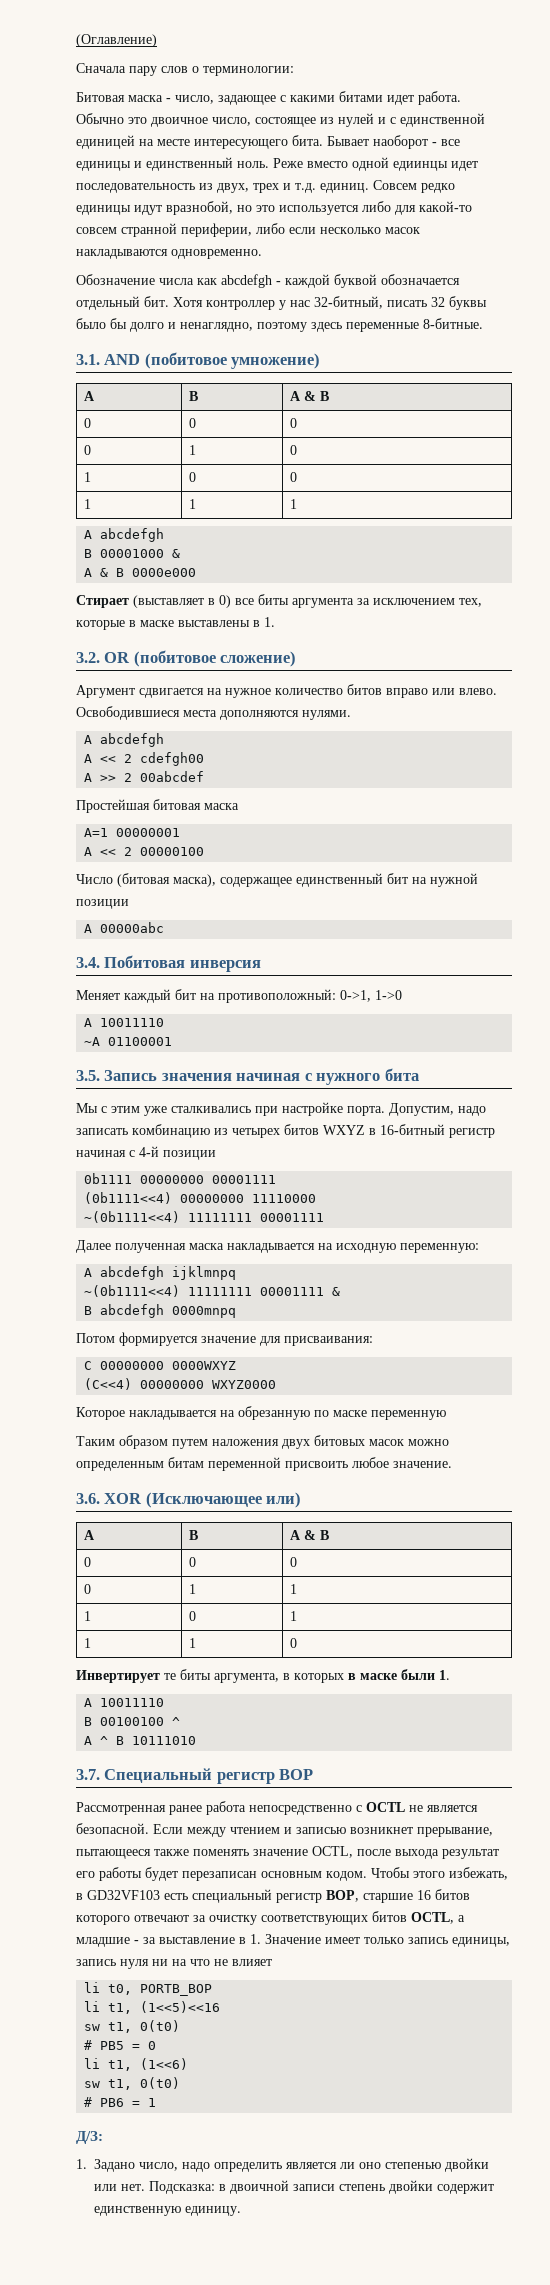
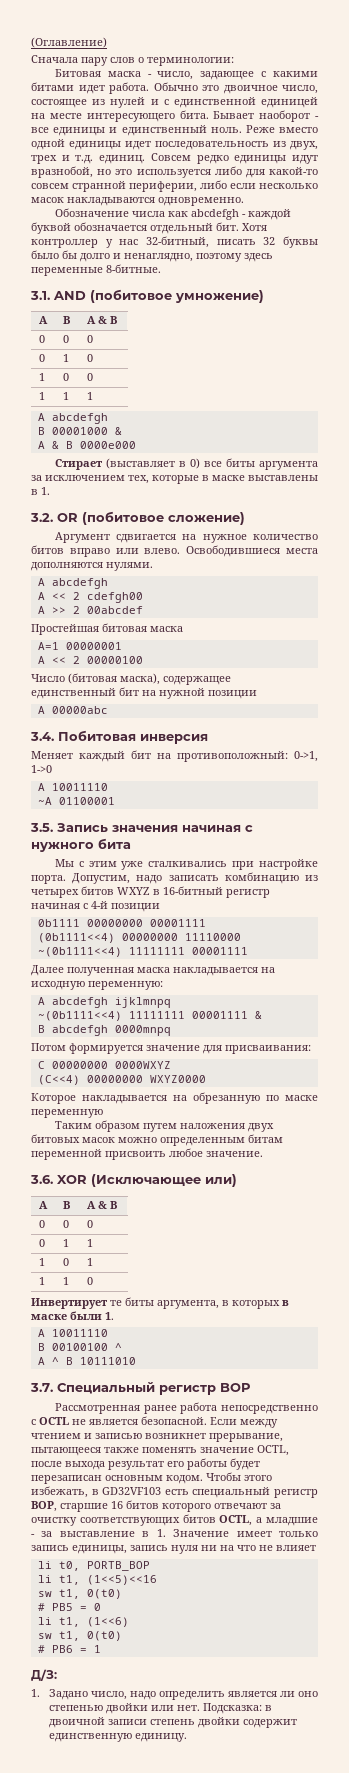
- Реже вместо одной едиинцы идет последовательность из двух, трех и т.д. единиц.
+ Реже вместо одной единицы идет последовательность из двух, трех и т.д. единиц.

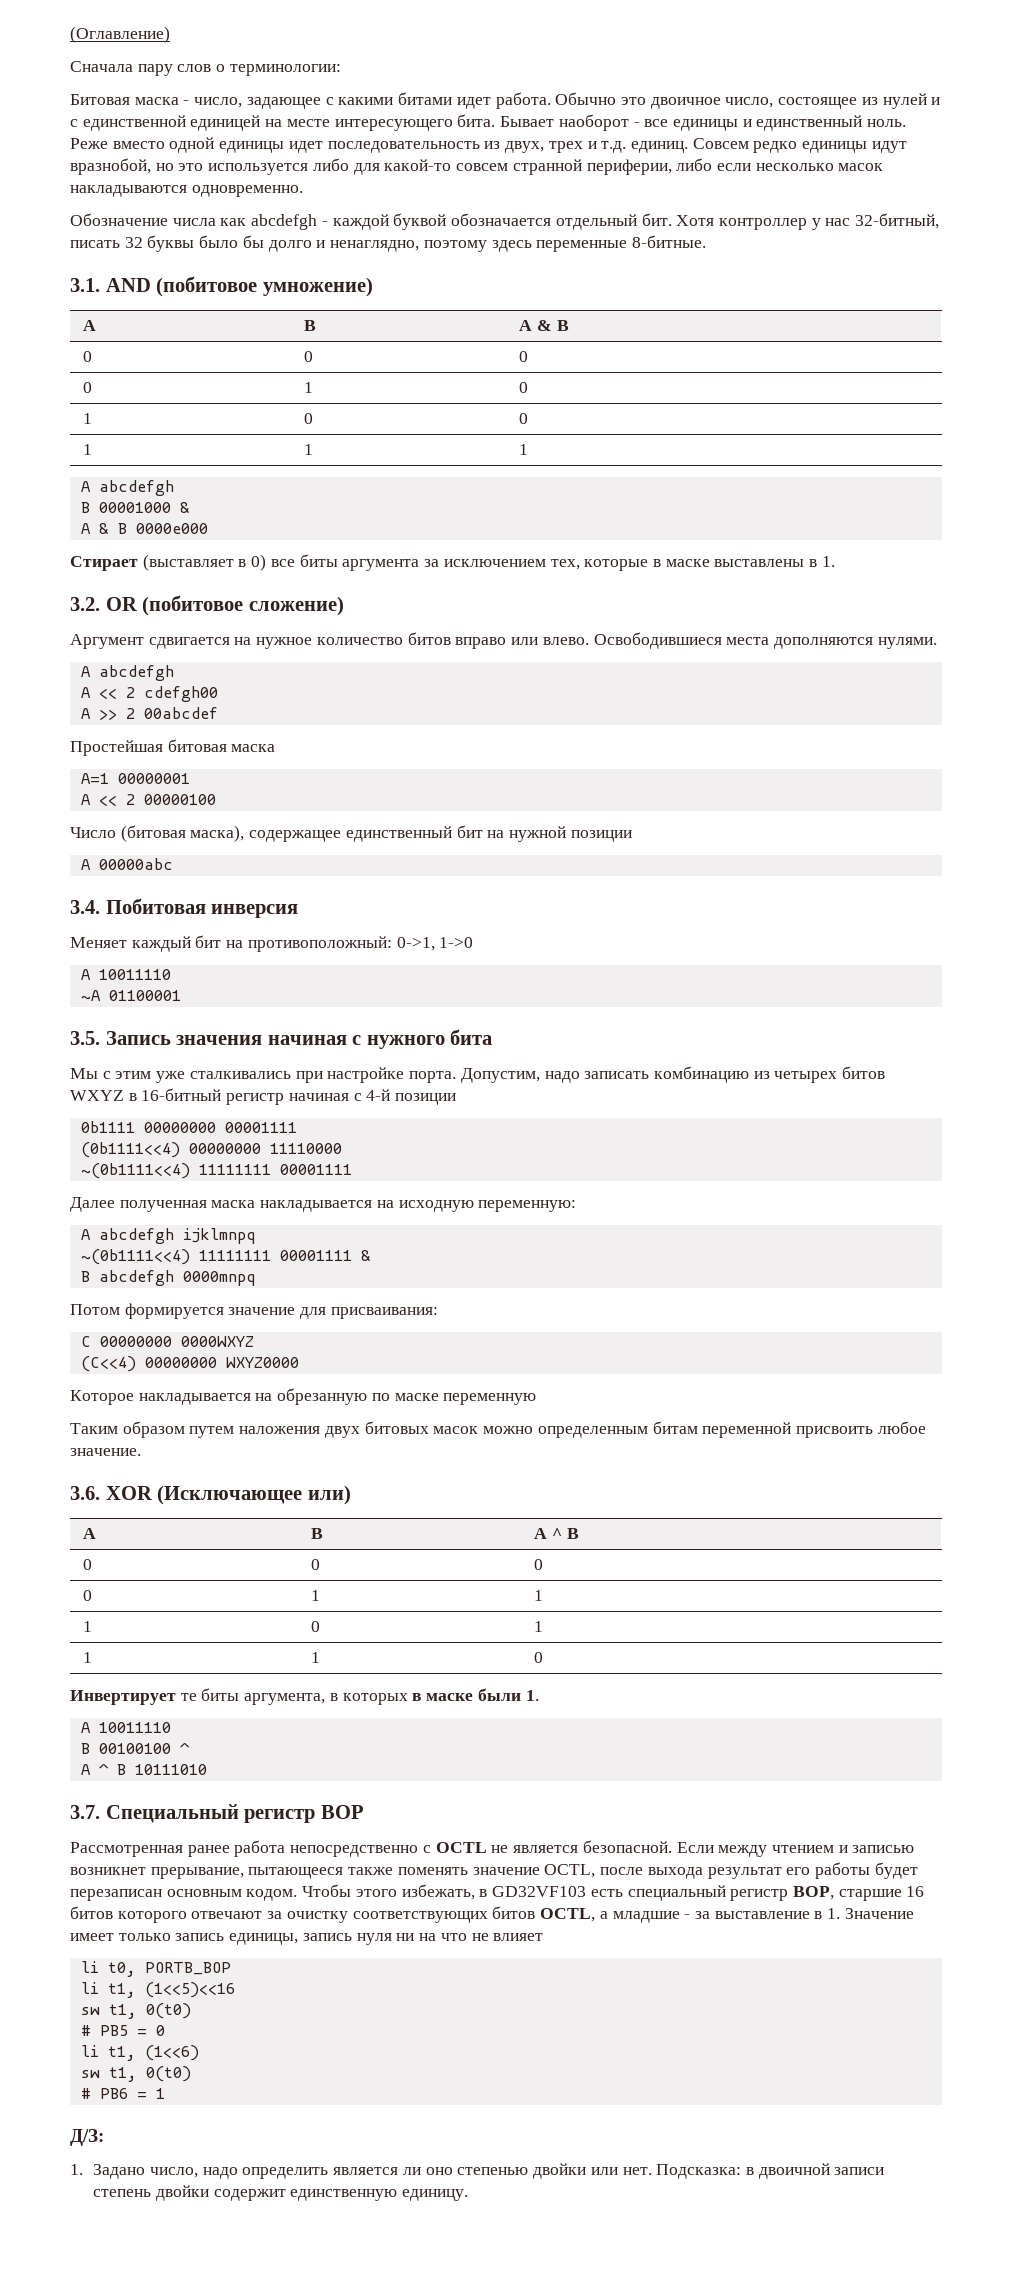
  3.6. XOR (Исключающее или)
- A | B | A & B
+ A | B | A ^ B

